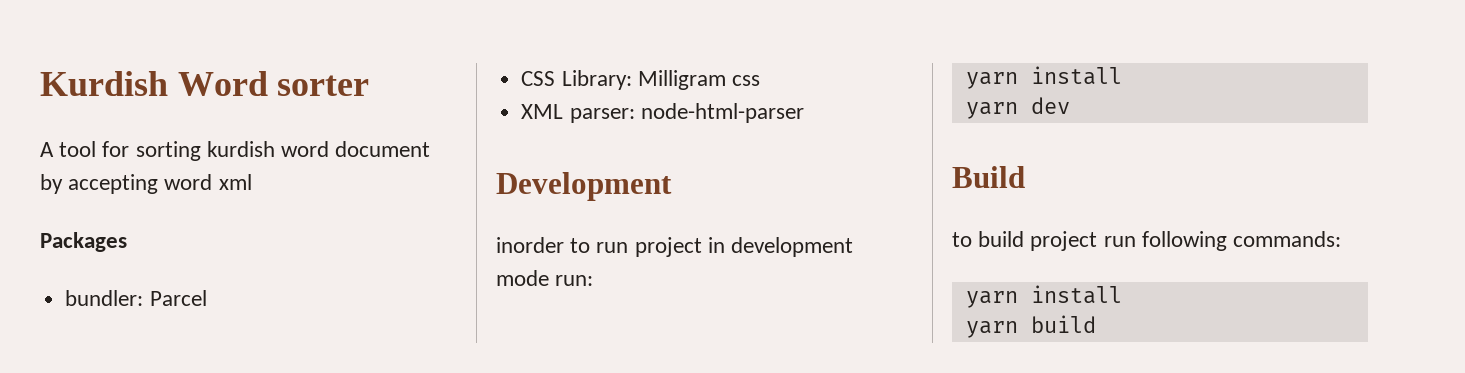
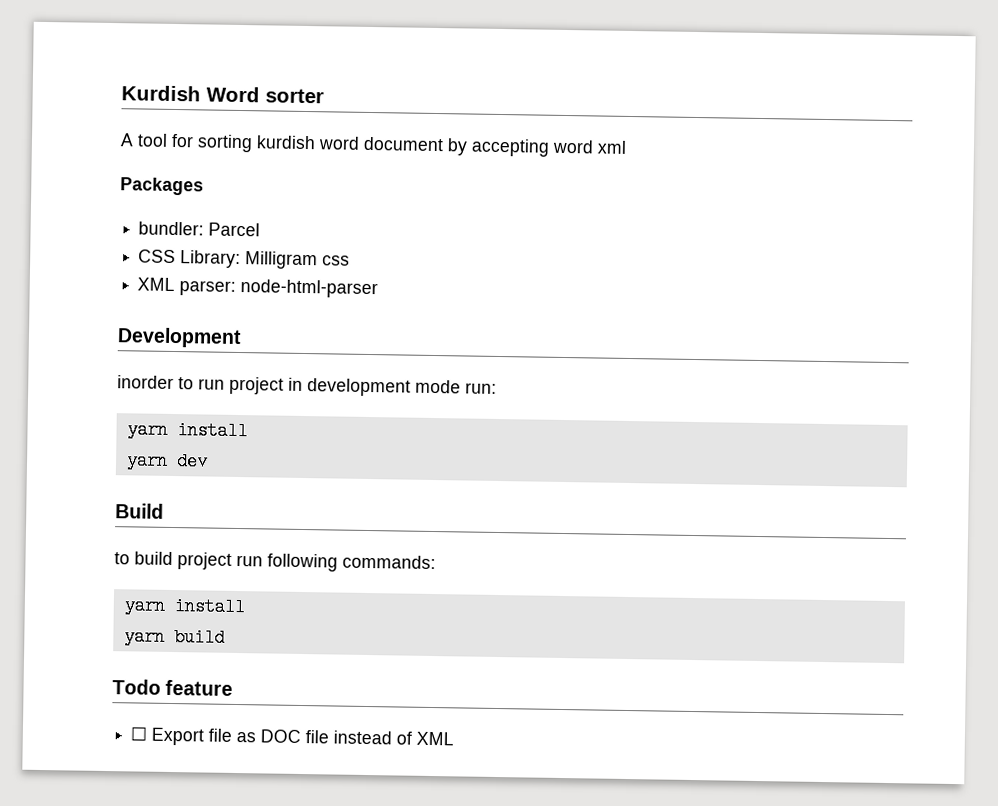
+ Todo feature
+ ☐ Export file as DOC file instead of XML

